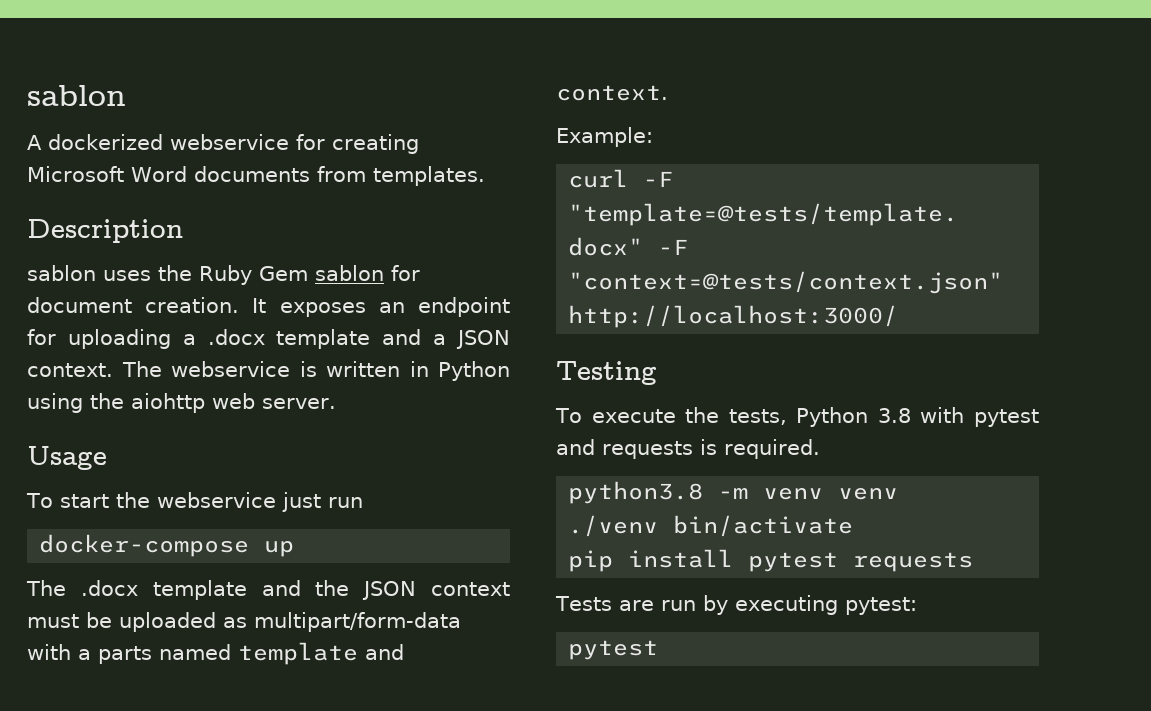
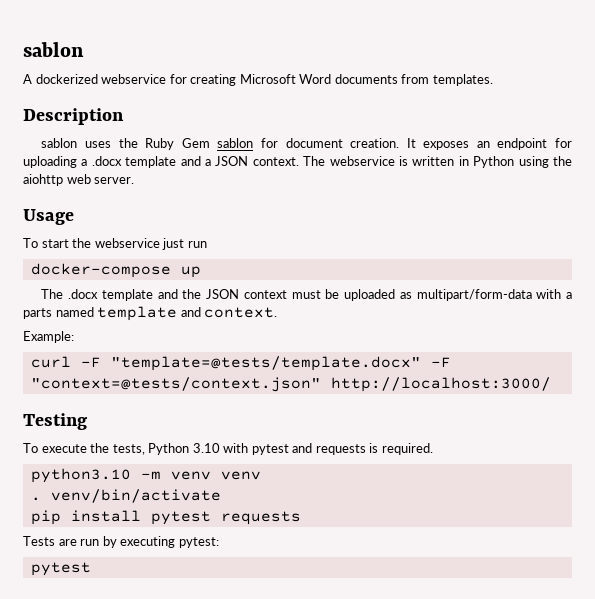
- To execute the tests, Python 3.8 with pytest and requests is required.
+ To execute the tests, Python 3.10 with pytest and requests is required.
- python3.8 -m venv venv
+ python3.10 -m venv venv
- ./venv bin/activate
+ . venv/bin/activate

